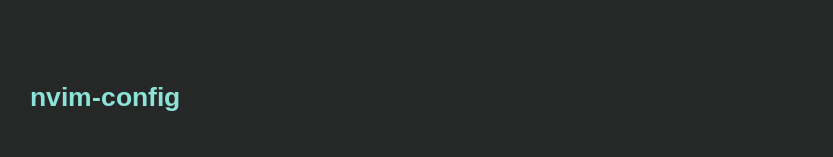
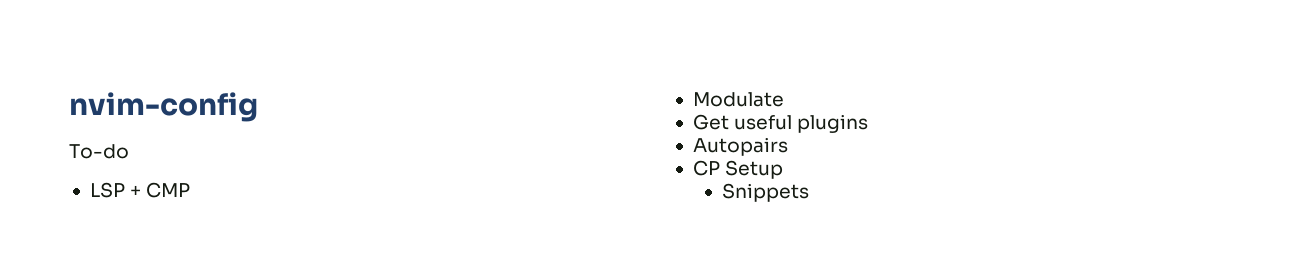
+ To-do
+ LSP + CMP
+ Modulate
+ Get useful plugins
+ Autopairs
+ CP Setup
+ Snippets

